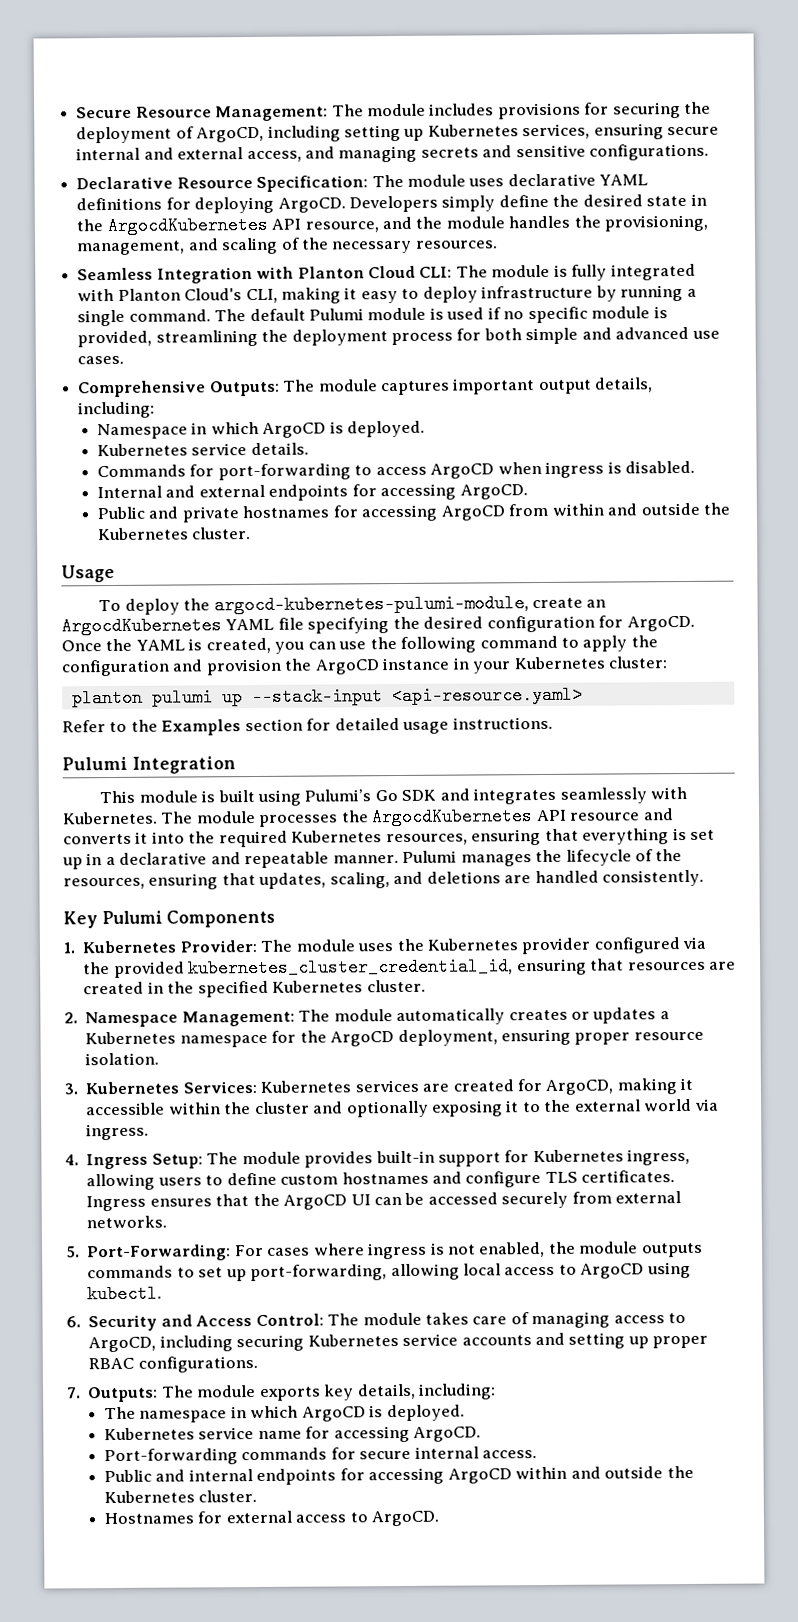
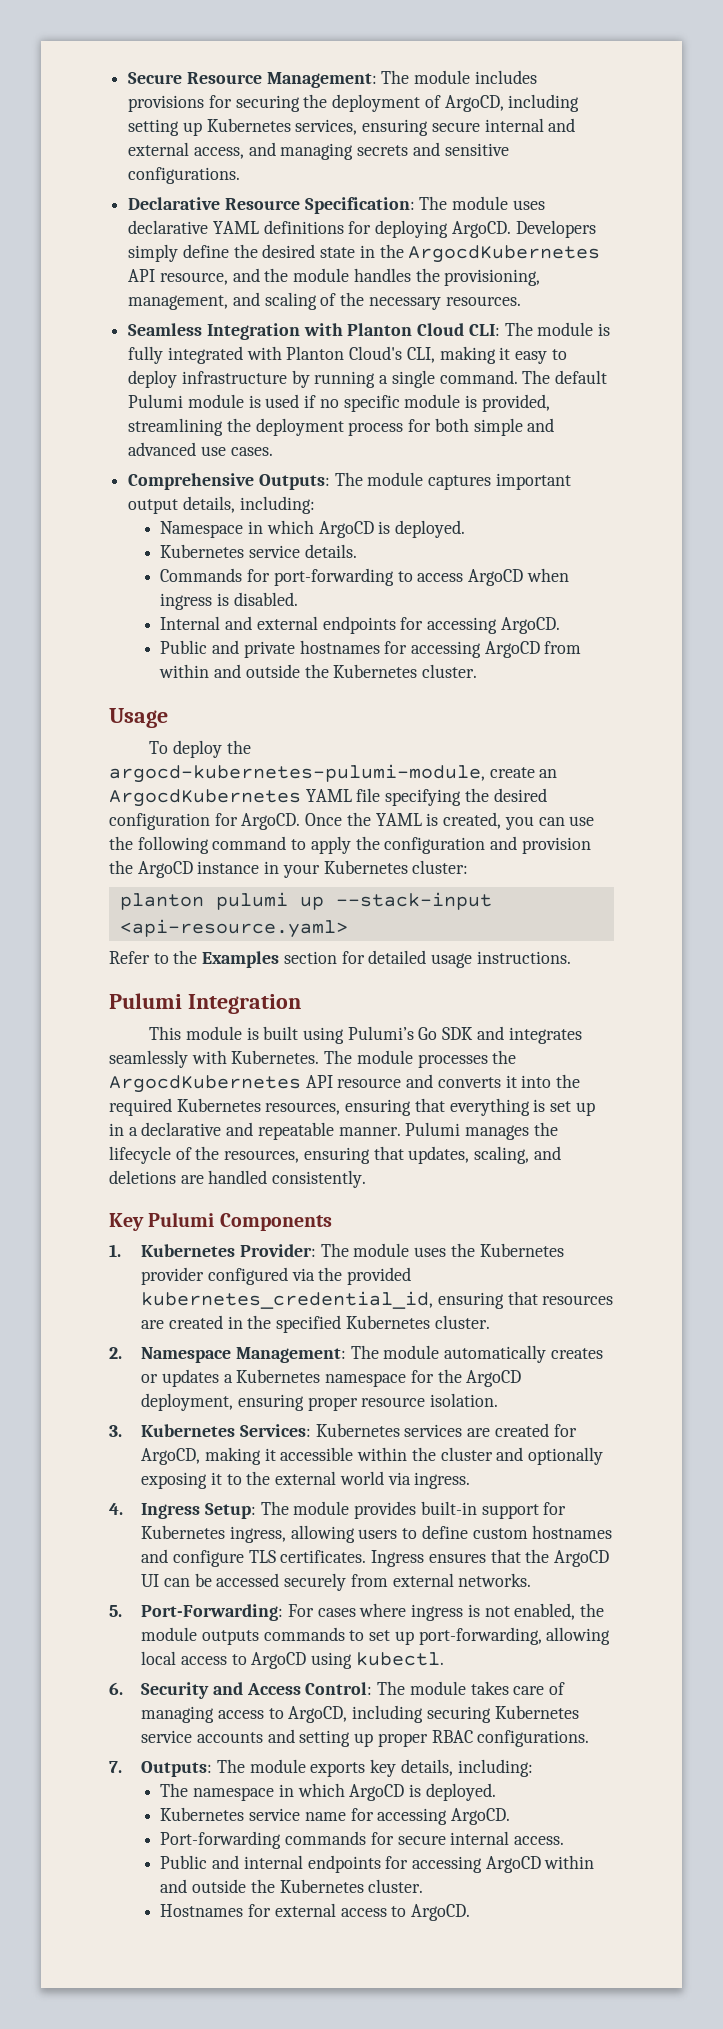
- 1. Kubernetes Provider: The module uses the Kubernetes provider configured via the provided kubernetes_cluster_credential_id, ensuring that resources are created in the specified Kubernetes cluster.
+ 1. Kubernetes Provider: The module uses the Kubernetes provider configured via the provided kubernetes_credential_id, ensuring that resources are created in the specified Kubernetes cluster.

